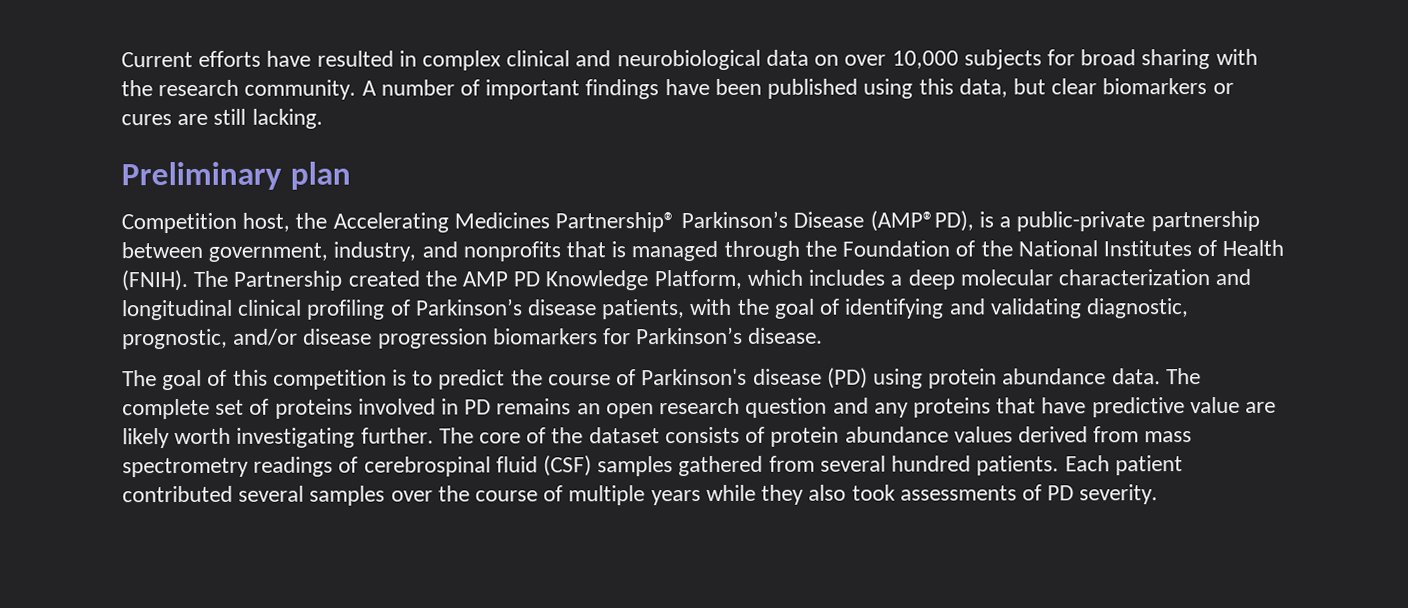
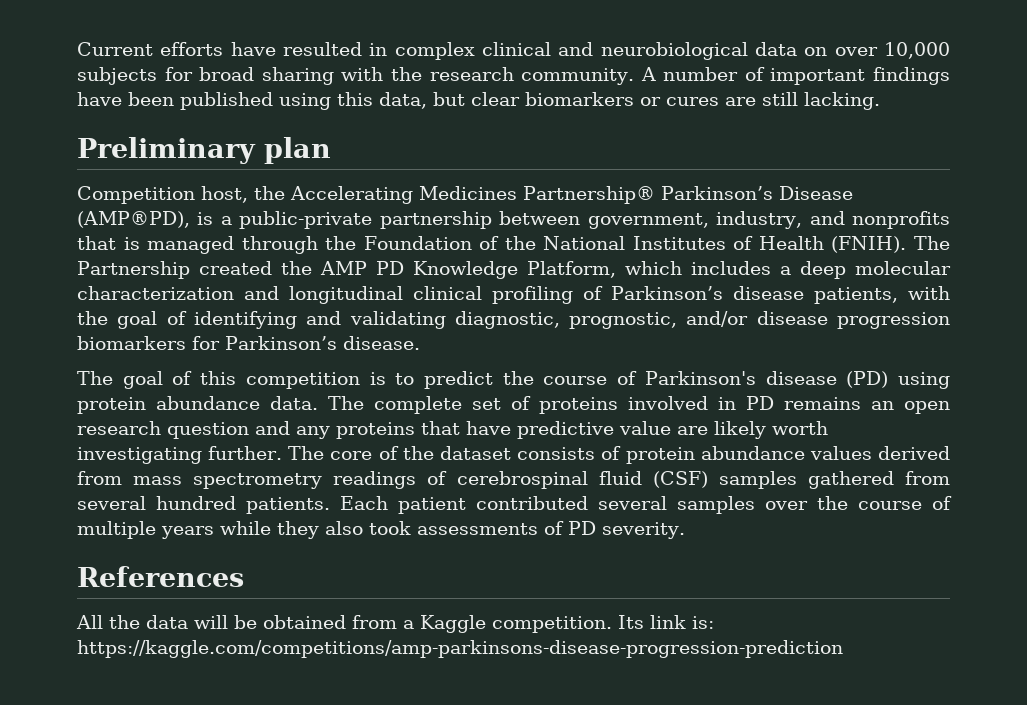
+ References
+ All the data will be obtained from a Kaggle competition. Its link is: https://kaggle.com/competitions/amp-parkinsons-disease-progression-prediction

